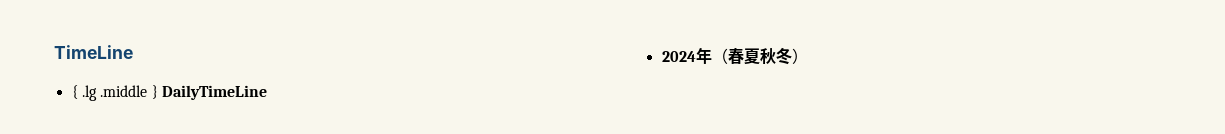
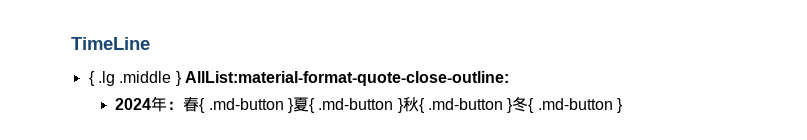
- { .lg .middle } DailyTimeLine
+ { .lg .middle } AllList:material-format-quote-close-outline:
- 2024年（春夏秋冬）
+ 2024年：春{ .md-button }夏{ .md-button }秋{ .md-button }冬{ .md-button }

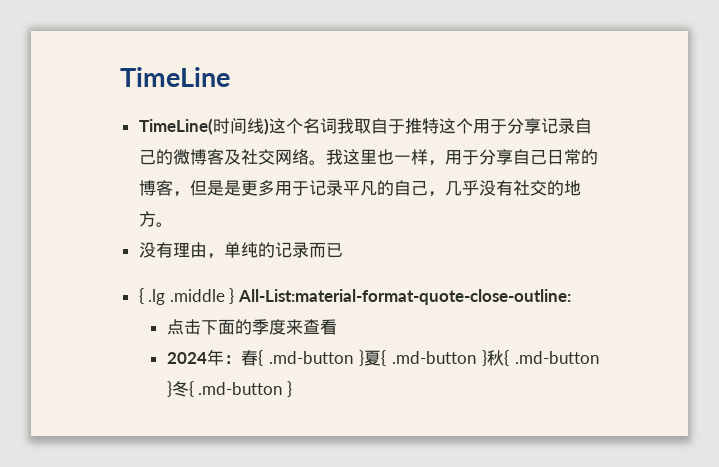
- { .lg .middle } AllList:material-format-quote-close-outline:
+ TimeLine(时间线)这个名词我取自于推特这个用于分享记录自己的微博客及社交网络。我这里也一样，用于分享自己日常的博客，但是是更多用于记录平凡的自己，几乎没有社交的地方。
+ 没有理由，单纯的记录而已
+ { .lg .middle } All-List:material-format-quote-close-outline:
+ 点击下面的季度来查看

